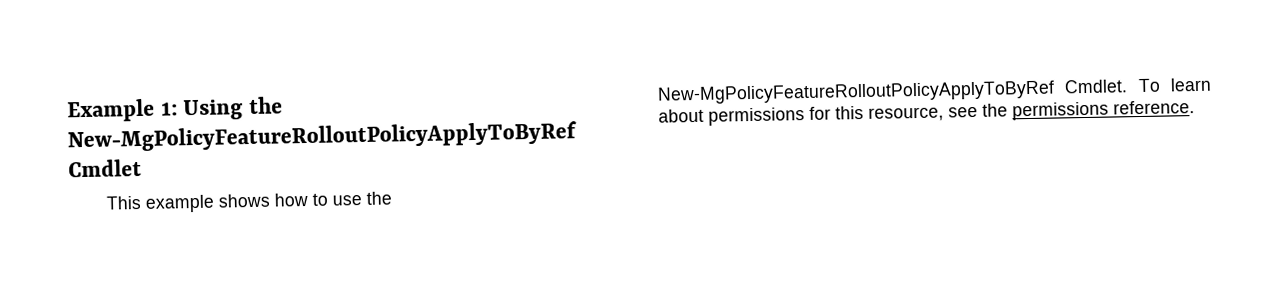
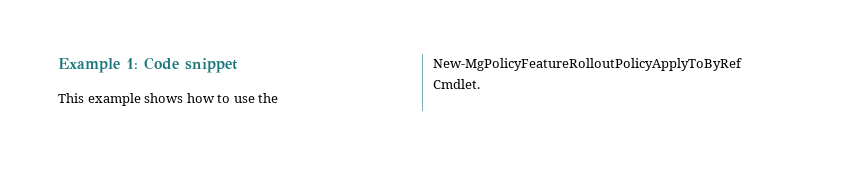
- Example 1: Using the New-MgPolicyFeatureRolloutPolicyApplyToByRef Cmdlet
+ Example 1: Code snippet
- To learn about permissions for this resource, see the permissions reference.

